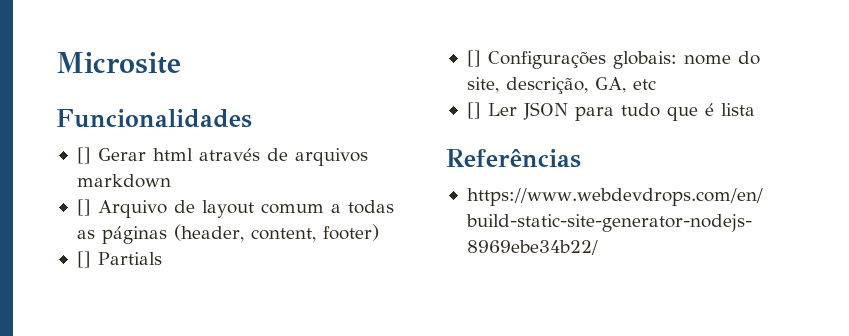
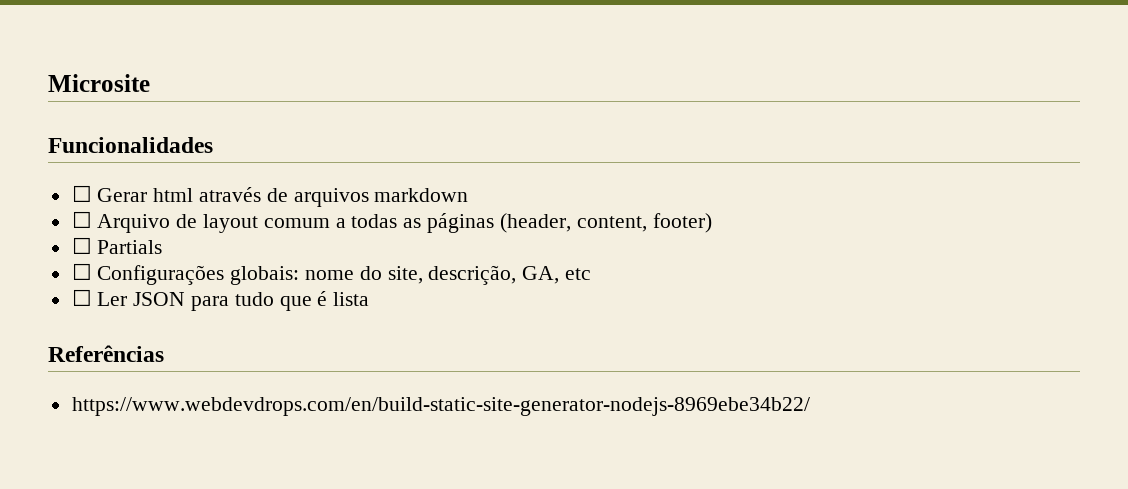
- [] Gerar html através de arquivos markdown
+ ☐ Gerar html através de arquivos markdown
- [] Arquivo de layout comum a todas as páginas (header, content, footer)
+ ☐ Arquivo de layout comum a todas as páginas (header, content, footer)
- [] Partials
+ ☐ Partials
- [] Configurações globais: nome do site, descrição, GA, etc
+ ☐ Configurações globais: nome do site, descrição, GA, etc
- [] Ler JSON para tudo que é lista
+ ☐ Ler JSON para tudo que é lista

